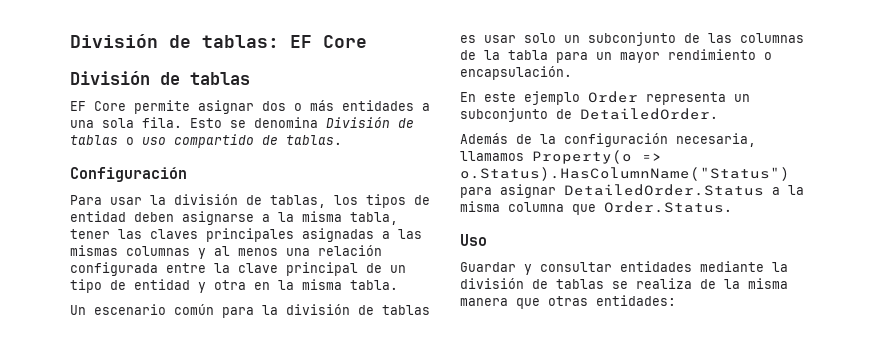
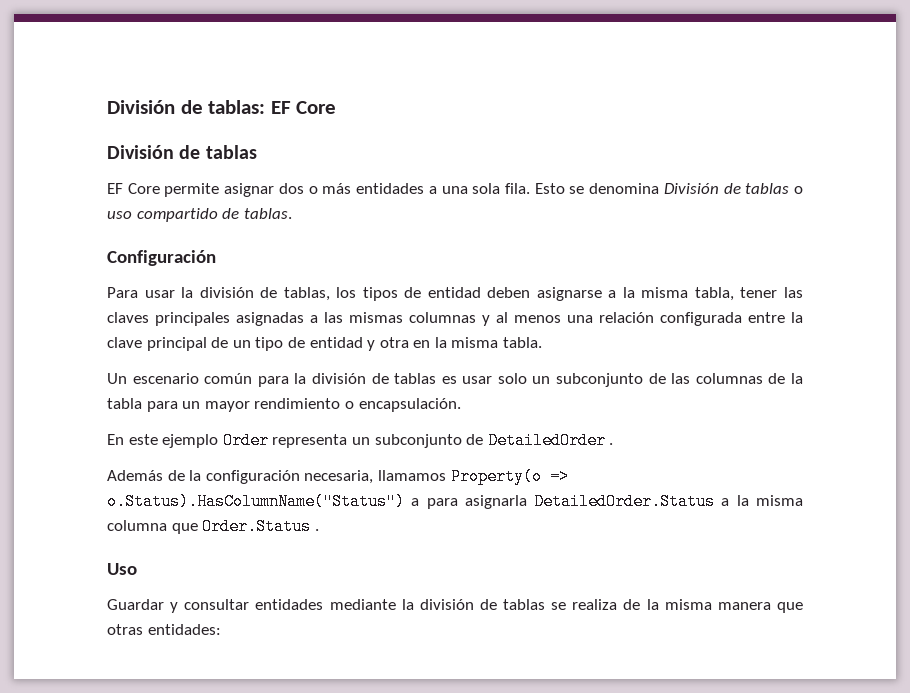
- En este ejemplo Order representa un subconjunto de DetailedOrder.
+ En este ejemplo Order representa un subconjunto de DetailedOrder .
- Además de la configuración necesaria, llamamos Property(o => o.Status).HasColumnName("Status") para asignar DetailedOrder.Status a la misma columna que Order.Status.
+ Además de la configuración necesaria, llamamos Property(o => o.Status).HasColumnName("Status") a para asignarla DetailedOrder.Status a la misma columna que Order.Status .

